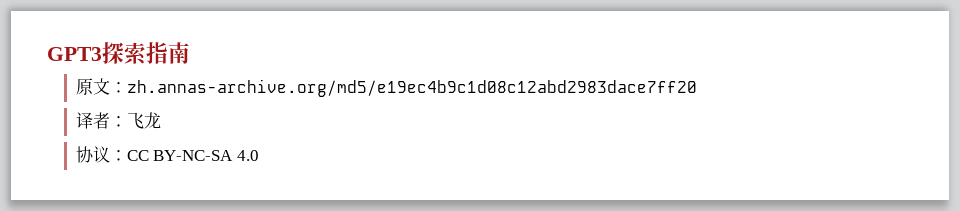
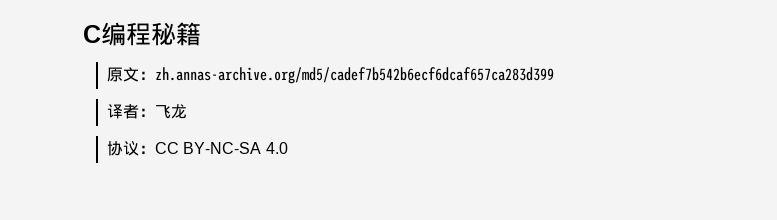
- GPT3探索指南
+ C编程秘籍
- 原文：zh.annas-archive.org/md5/e19ec4b9c1d08c12abd2983dace7ff20
+ 原文：zh.annas-archive.org/md5/cadef7b542b6ecf6dcaf657ca283d399

